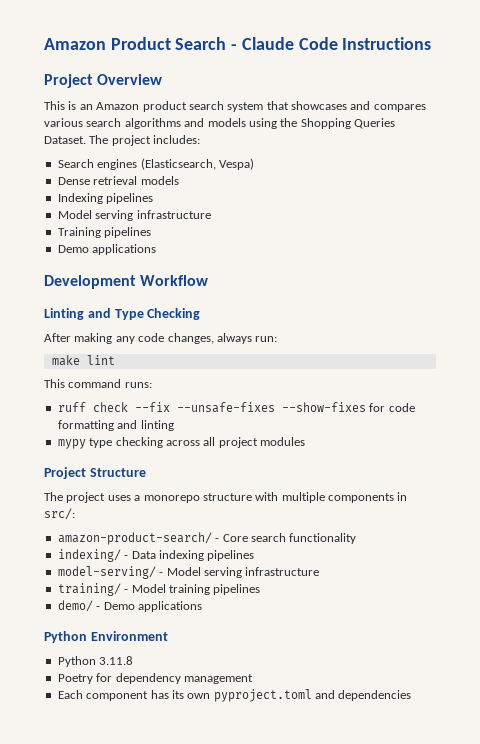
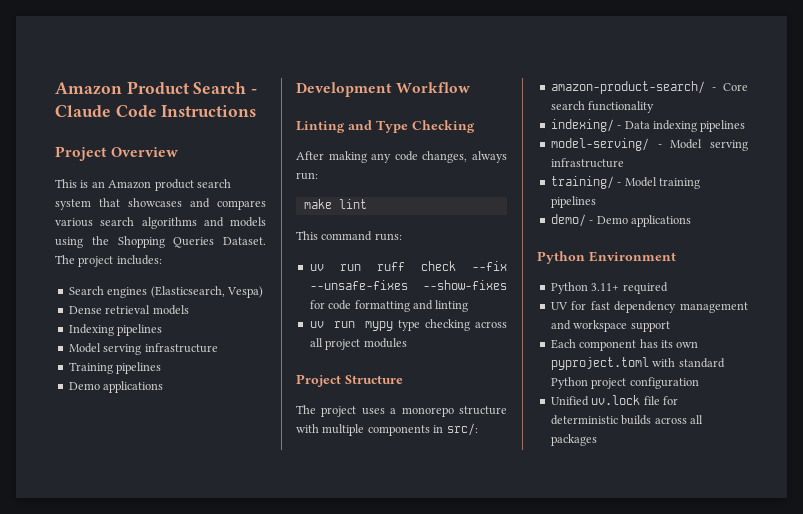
- ruff check --fix --unsafe-fixes --show-fixes for code formatting and linting
+ uv run ruff check --fix --unsafe-fixes --show-fixes for code formatting and linting
- mypy type checking across all project modules
+ uv run mypy type checking across all project modules
- Python 3.11.8
- Poetry for dependency management
+ Python 3.11+ required
+ UV for fast dependency management and workspace support
- Each component has its own pyproject.toml and dependencies
+ Each component has its own pyproject.toml with standard Python project configuration
+ Unified uv.lock file for deterministic builds across all packages

